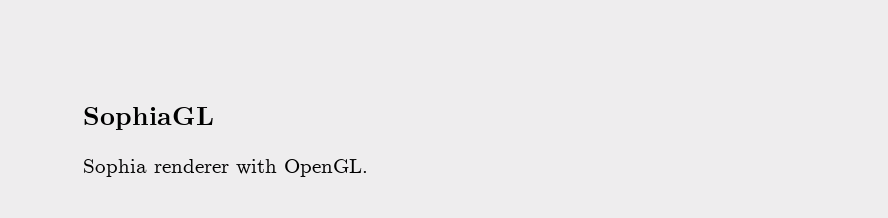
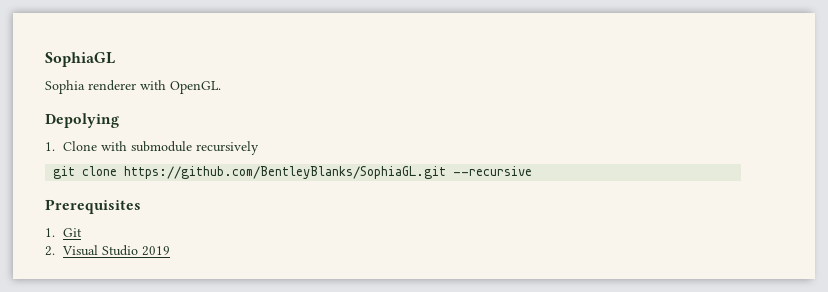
+ Depolying
+ 1. Clone with submodule recursively
+ git clone https://github.com/BentleyBlanks/SophiaGL.git --recursive
+ Prerequisites
+ 1. Git
+ 2. Visual Studio 2019

